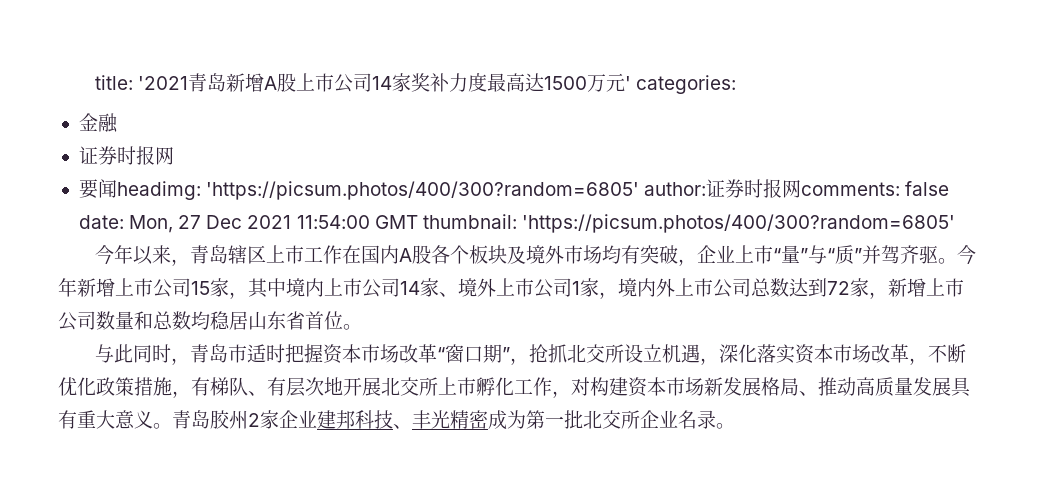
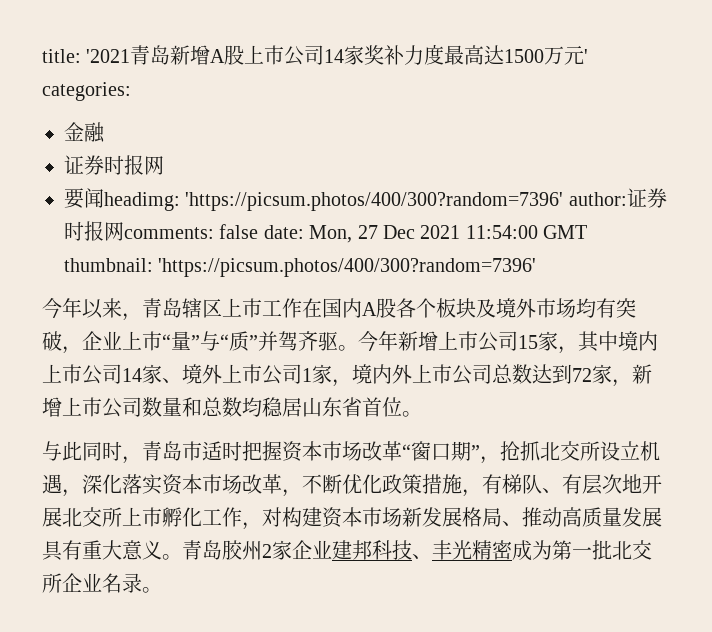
- 要闻headimg: 'https://picsum.photos/400/300?random=6805' author:证券时报网comments: false date: Mon, 27 Dec 2021 11:54:00 GMT thumbnail: 'https://picsum.photos/400/300?random=6805'
+ 要闻headimg: 'https://picsum.photos/400/300?random=7396' author:证券时报网comments: false date: Mon, 27 Dec 2021 11:54:00 GMT thumbnail: 'https://picsum.photos/400/300?random=7396'

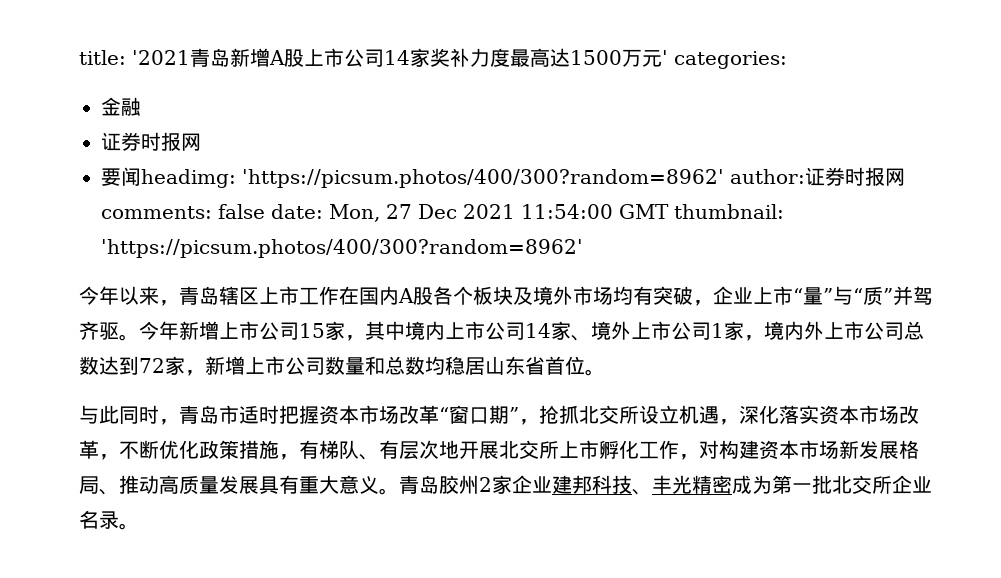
- 要闻headimg: 'https://picsum.photos/400/300?random=7396' author:证券时报网comments: false date: Mon, 27 Dec 2021 11:54:00 GMT thumbnail: 'https://picsum.photos/400/300?random=7396'
+ 要闻headimg: 'https://picsum.photos/400/300?random=8962' author:证券时报网comments: false date: Mon, 27 Dec 2021 11:54:00 GMT thumbnail: 'https://picsum.photos/400/300?random=8962'

